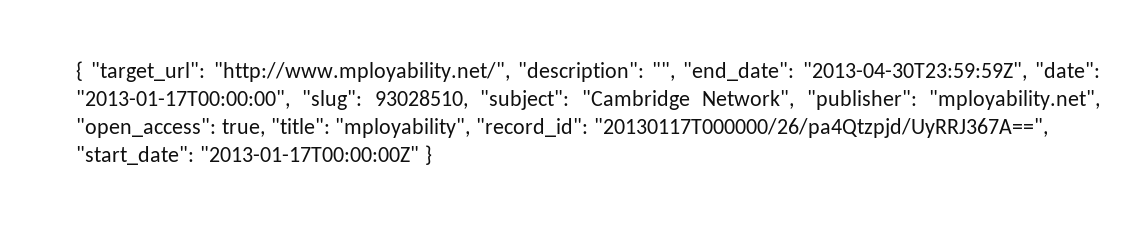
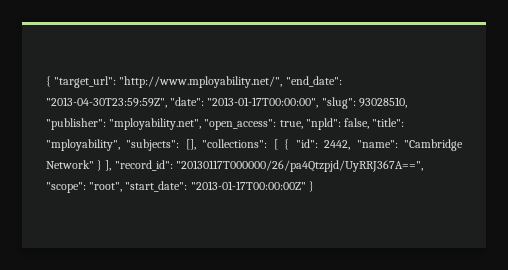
- { "target_url": "http://www.mployability.net/", "description": "", "end_date": "2013-04-30T23:59:59Z", "date": "2013-01-17T00:00:00", "slug": 93028510, "subject": "Cambridge Network", "publisher": "mployability.net", "open_access": true, "title": "mployability", "record_id": "20130117T000000/26/pa4Qtzpjd/UyRRJ367A==", "start_date": "2013-01-17T00:00:00Z" }
+ { "target_url": "http://www.mployability.net/", "end_date": "2013-04-30T23:59:59Z", "date": "2013-01-17T00:00:00", "slug": 93028510, "publisher": "mployability.net", "open_access": true, "npld": false, "title": "mployability", "subjects": [], "collections": [ { "id": 2442, "name": "Cambridge Network" } ], "record_id": "20130117T000000/26/pa4Qtzpjd/UyRRJ367A==", "scope": "root", "start_date": "2013-01-17T00:00:00Z" }

